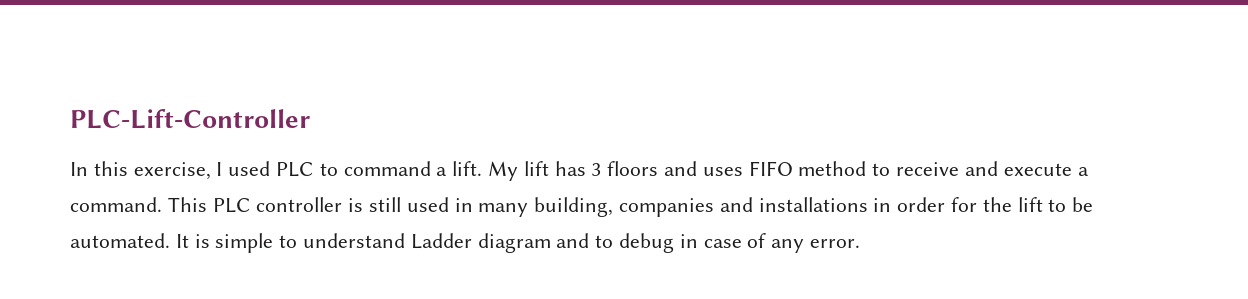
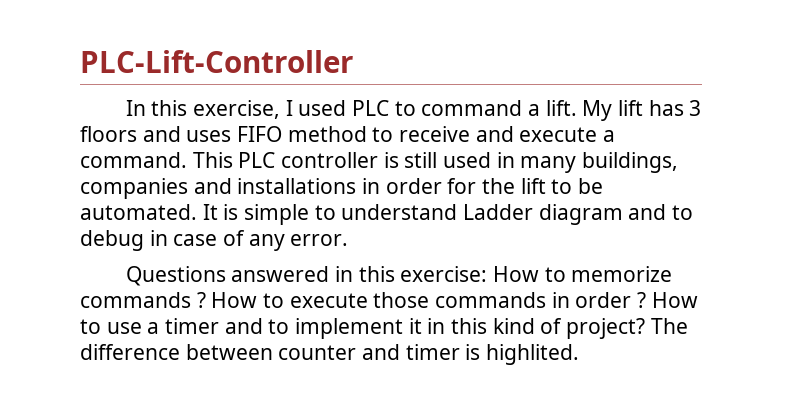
- This PLC controller is still used in many building, companies and installations in order for the lift to be automated.
+ This PLC controller is still used in many buildings, companies and installations in order for the lift to be automated.
+ Questions answered in this exercise: How to memorize commands ? How to execute those commands in order ? How to use a timer and to implement it in this kind of project? The difference between counter and timer is highlited.

